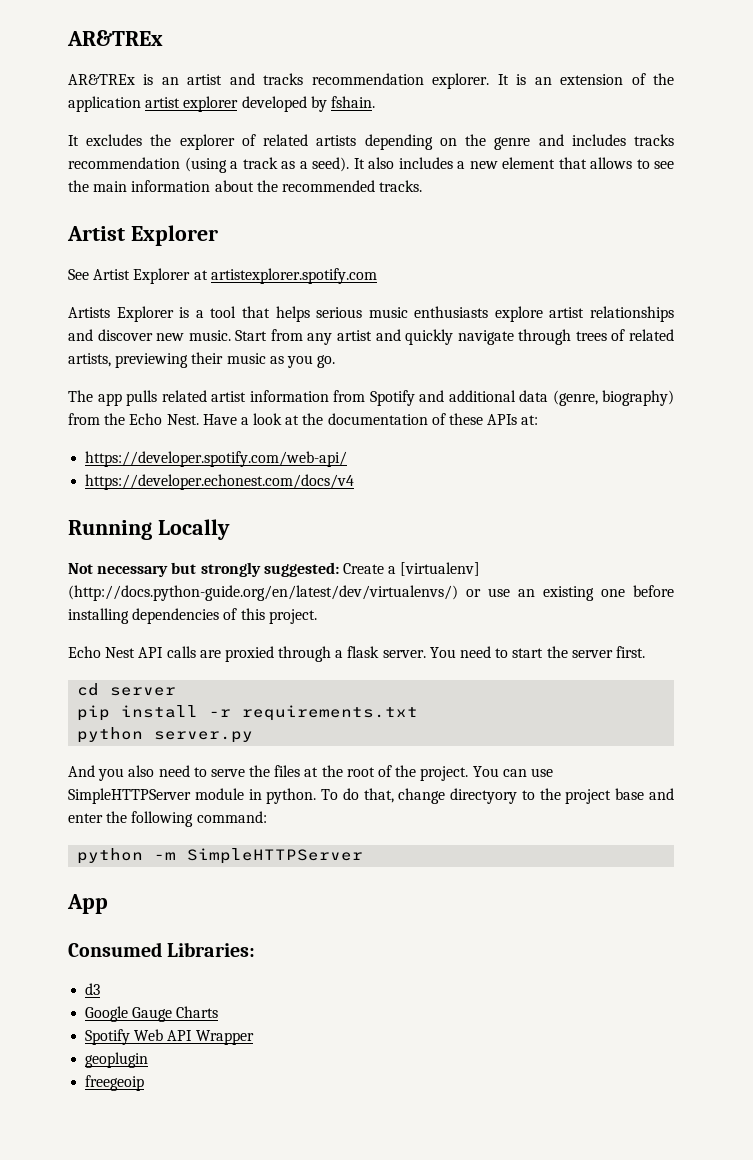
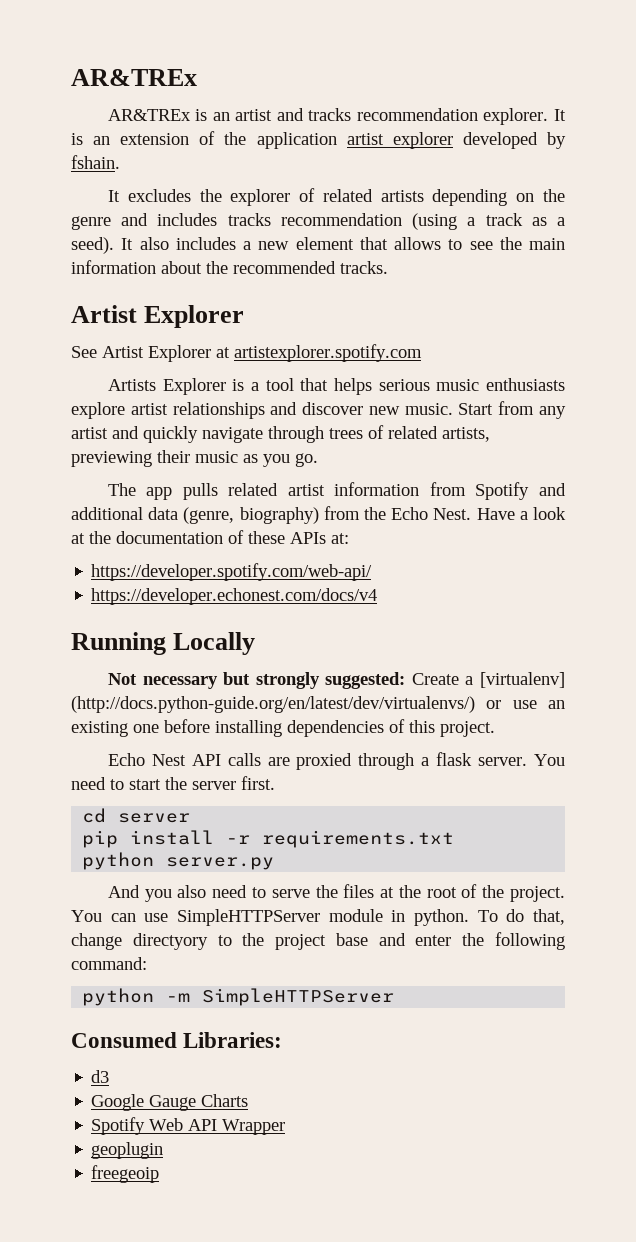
- App

